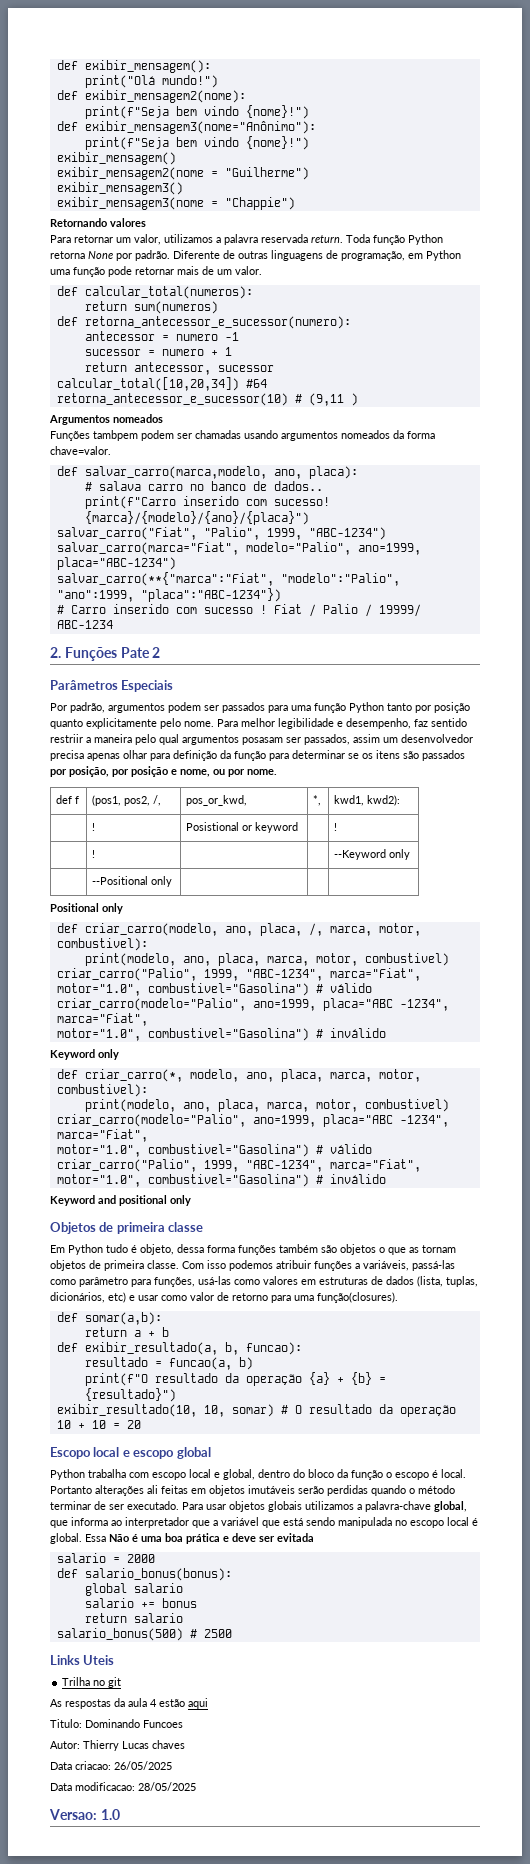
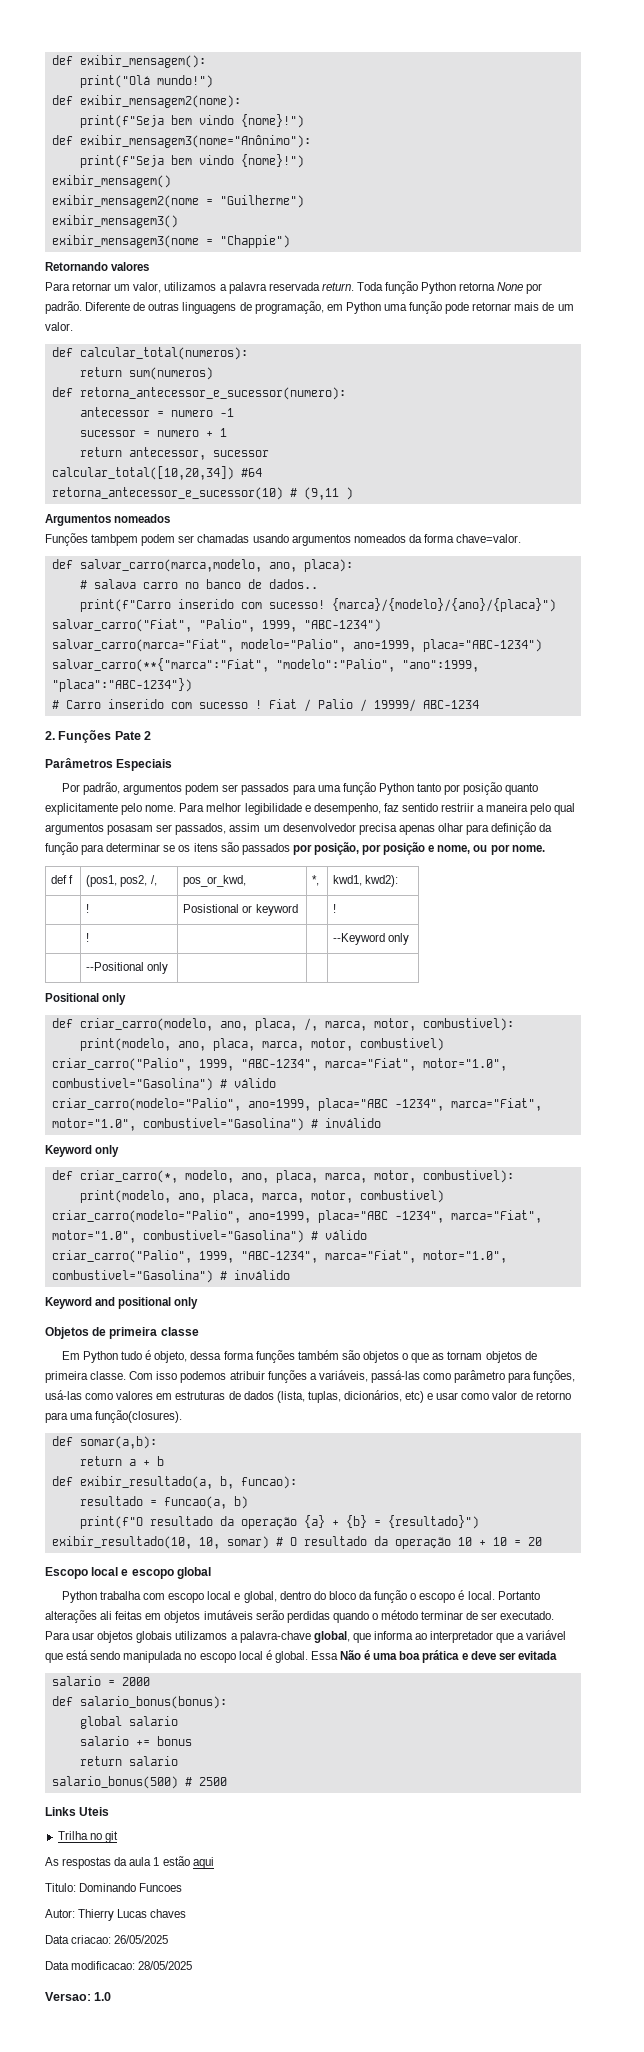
- As respostas da aula 4 estão aqui
+ As respostas da aula 1 estão aqui

